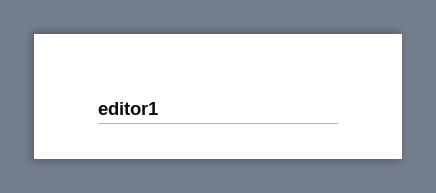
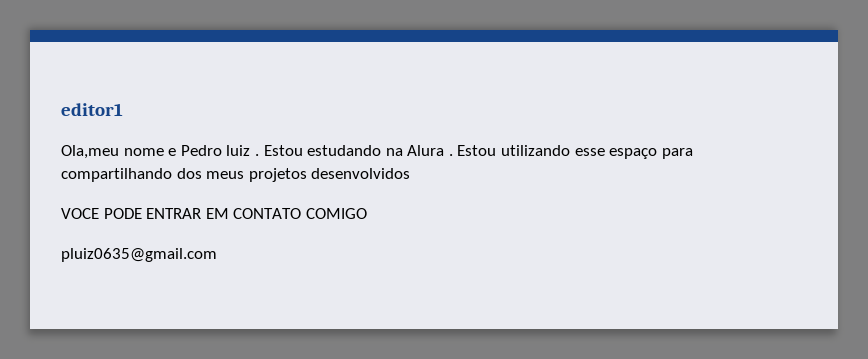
+ Ola,meu nome e Pedro luiz . Estou estudando na Alura . Estou utilizando esse espaço para compartilhando dos meus projetos desenvolvidos
+ VOCE PODE ENTRAR EM CONTATO COMIGO
+ pluiz0635@gmail.com

